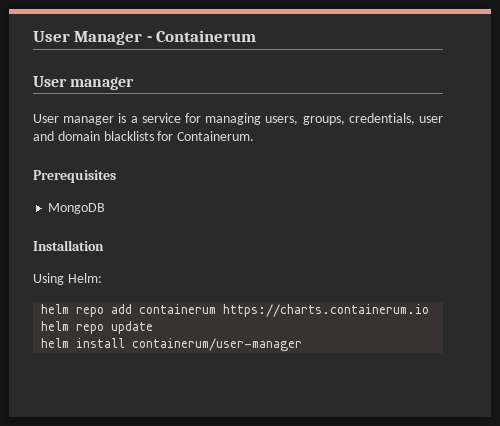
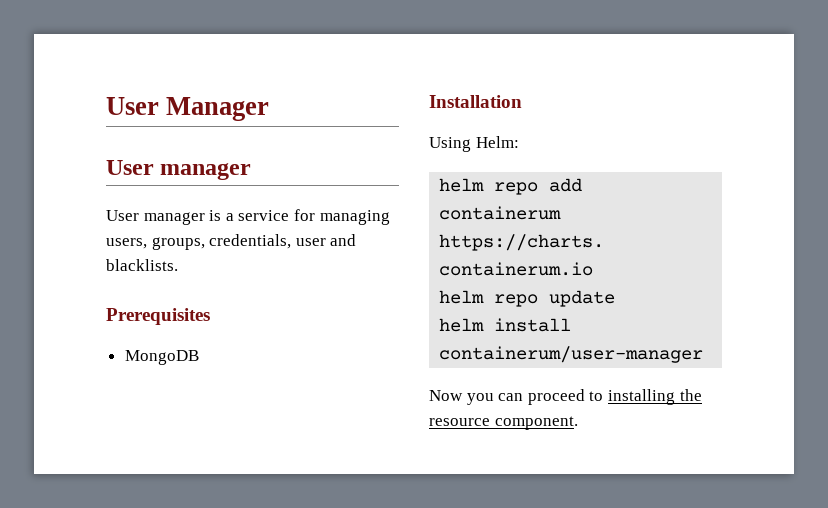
- User Manager - Containerum
+ User Manager
- User manager is a service for managing users, groups, credentials, user and domain blacklists for Containerum.
+ User manager is a service for managing users, groups, credentials, user and blacklists.
+ Now you can proceed to installing the resource component.

